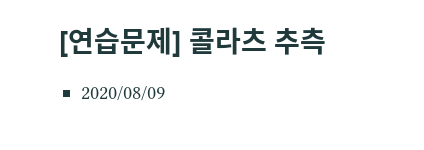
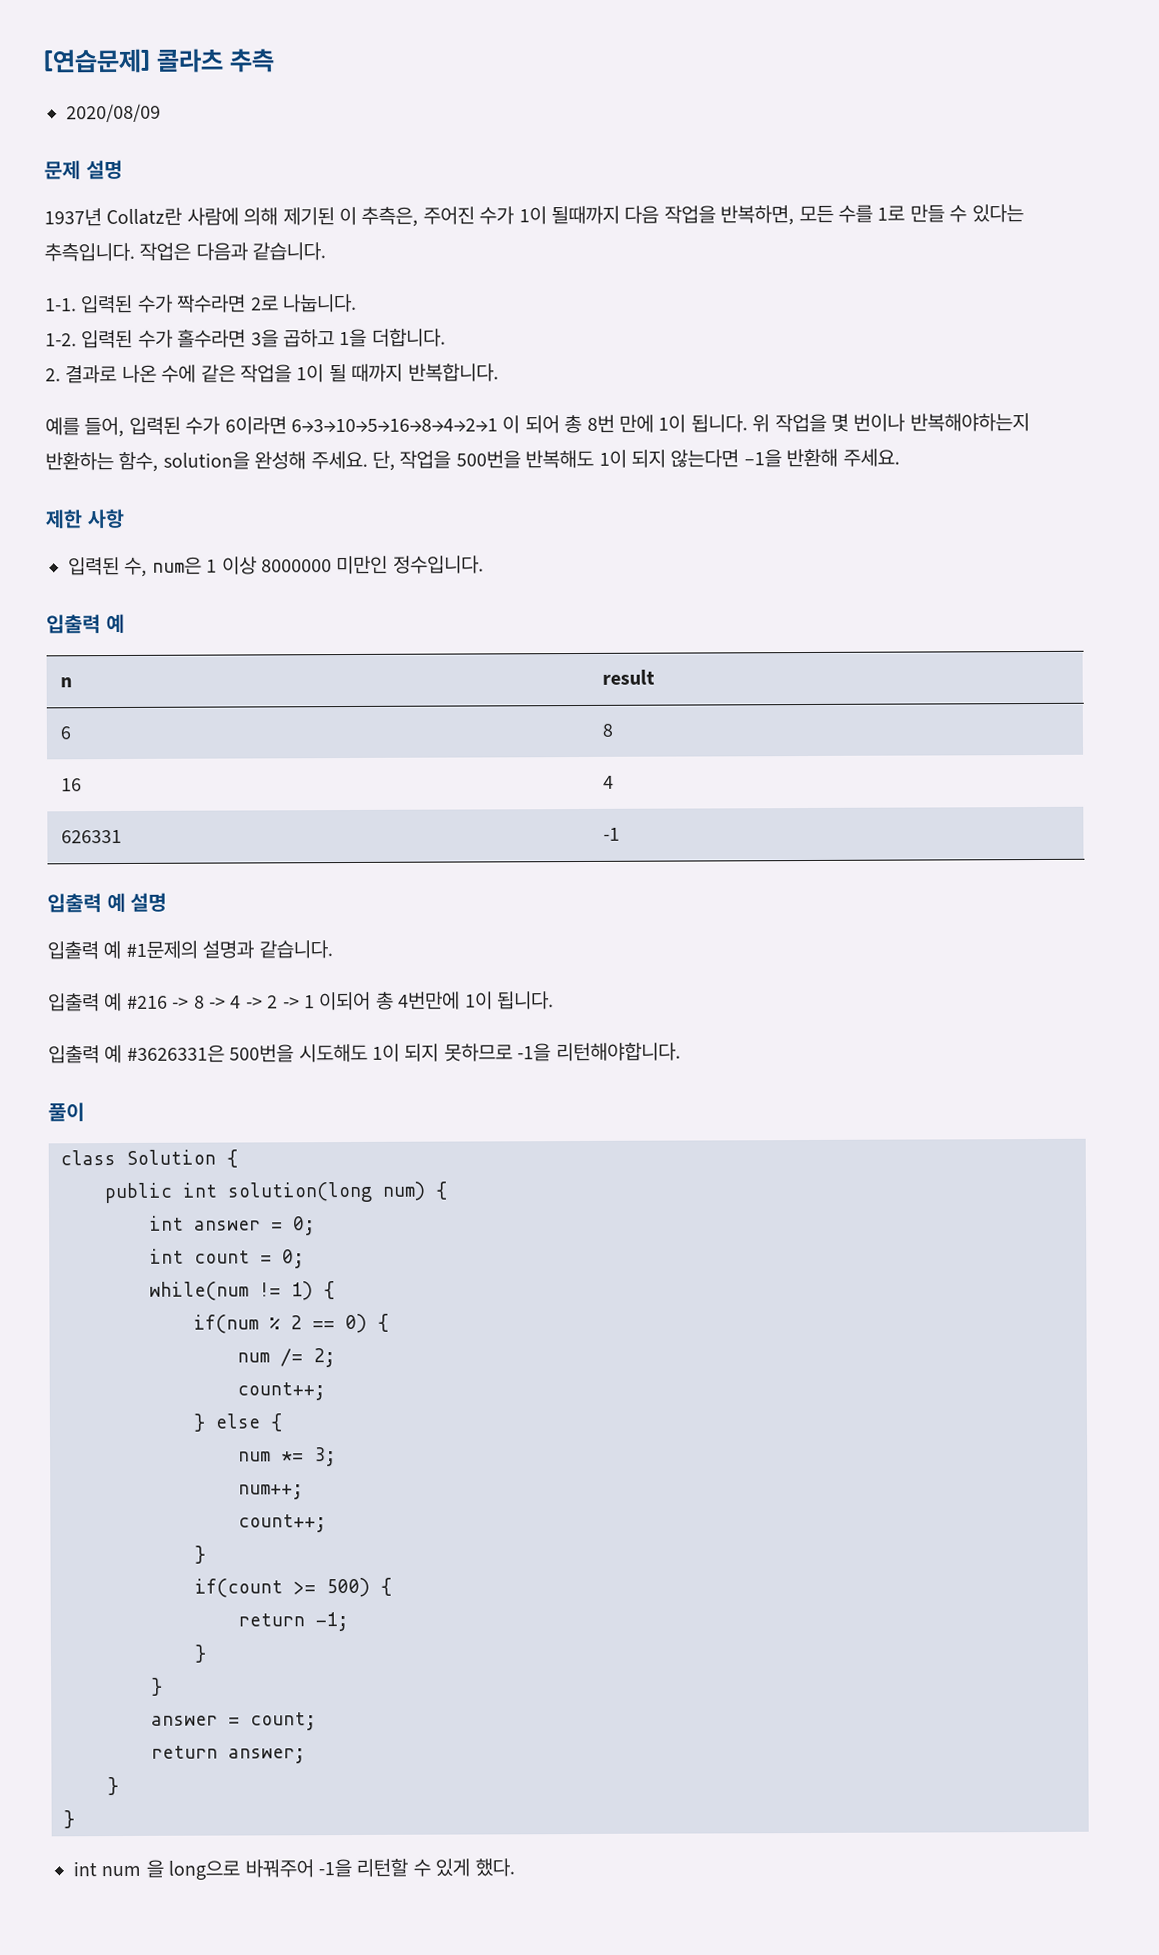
+ 문제 설명
+ 1937년 Collatz란 사람에 의해 제기된 이 추측은, 주어진 수가 1이 될때까지 다음 작업을 반복하면, 모든 수를 1로 만들 수 있다는 추측입니다. 작업은 다음과 같습니다.
+ 1-1. 입력된 수가 짝수라면 2로 나눕니다.
+ 1-2. 입력된 수가 홀수라면 3을 곱하고 1을 더합니다.
+ 2. 결과로 나온 수에 같은 작업을 1이 될 때까지 반복합니다.
+ 예를 들어, 입력된 수가 6이라면 6→3→10→5→16→8→4→2→1 이 되어 총 8번 만에 1이 됩니다. 위 작업을 몇 번이나 반복해야하는지 반환하는 함수, solution을 완성해 주세요. 단, 작업을 500번을 반복해도 1이 되지 않는다면 –1을 반환해 주세요.
+ 제한 사항
+ 입력된 수, num은 1 이상 8000000 미만인 정수입니다.
+ 입출력 예
+ n | result
+ 6 | 8
+ 16 | 4
+ 626331 | -1
+ 입출력 예 설명
+ 입출력 예 #1문제의 설명과 같습니다.
+ 입출력 예 #216 -> 8 -> 4 -> 2 -> 1 이되어 총 4번만에 1이 됩니다.
+ 입출력 예 #3626331은 500번을 시도해도 1이 되지 못하므로 -1을 리턴해야합니다.
+ 풀이
+ class Solution {
+ public int solution(long num) {
+ int answer = 0;
+ int count = 0;
+ while(num != 1) {
+ if(num % 2 == 0) {
+ num /= 2;
+ count++;
+ } else {
+ num *= 3;
+ num++;
+ count++;
+ }
+ if(count >= 500) {
+ return -1;
+ }
+ }
+ answer = count;
+ return answer;
+ }
+ }
+ int num 을 long으로 바꿔주어 -1을 리턴할 수 있게 했다.

